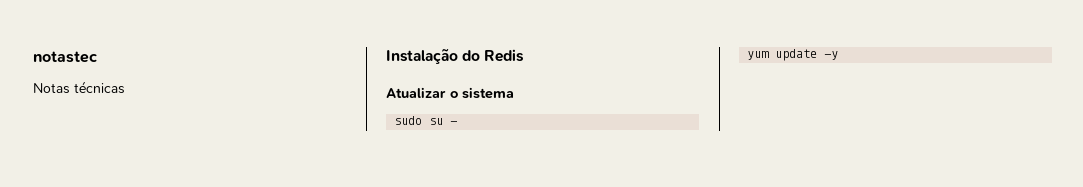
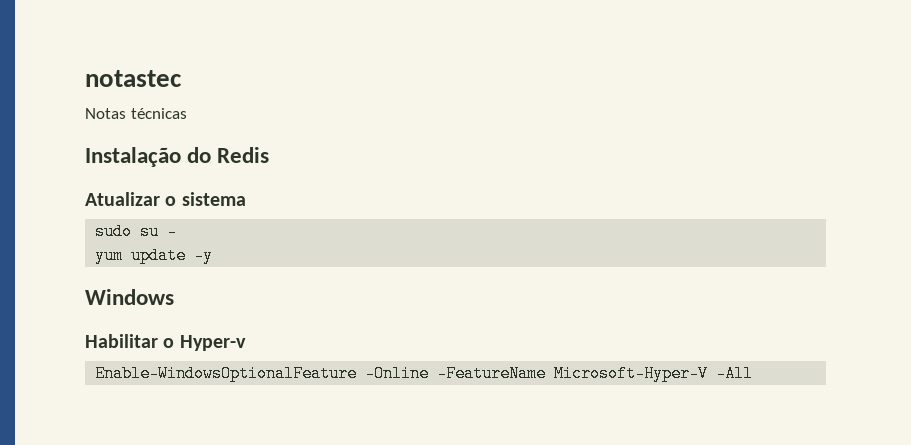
+ Windows
+ Habilitar o Hyper-v
+ Enable-WindowsOptionalFeature -Online -FeatureName Microsoft-Hyper-V -All

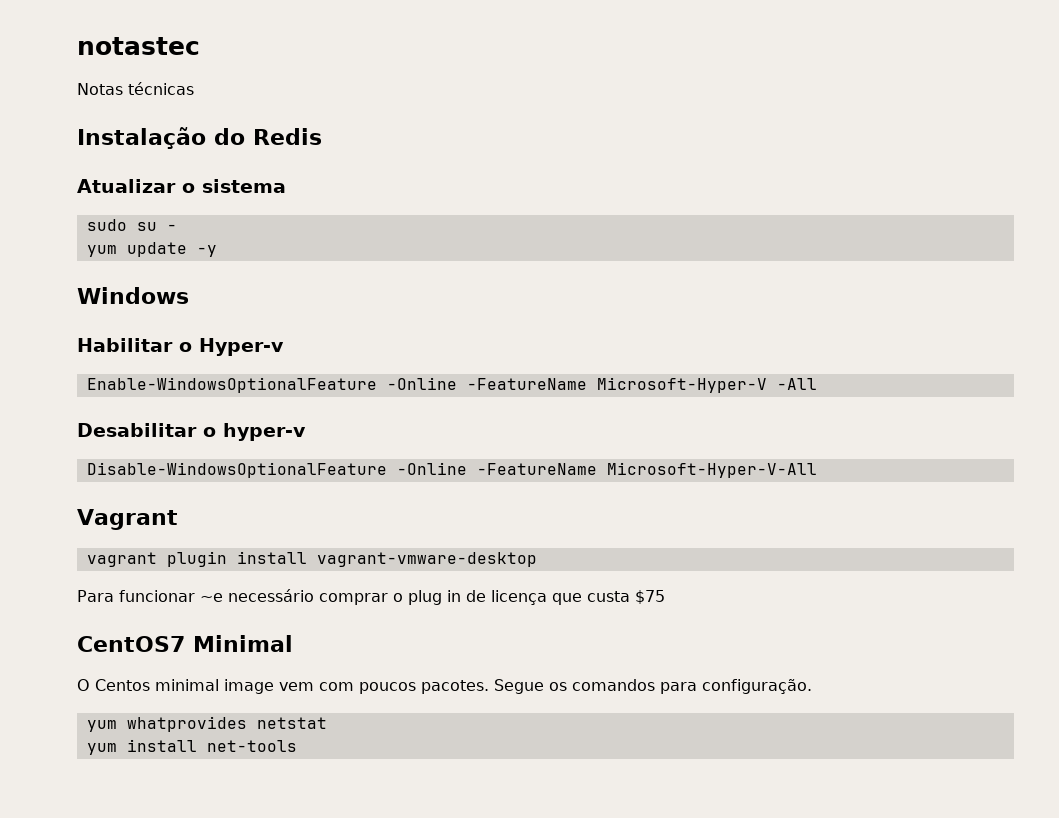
+ Desabilitar o hyper-v
+ Disable-WindowsOptionalFeature -Online -FeatureName Microsoft-Hyper-V-All
+ Vagrant
+ vagrant plugin install vagrant-vmware-desktop
+ Para funcionar ~e necessário comprar o plug in de licença que custa $75
+ CentOS7 Minimal
+ O Centos minimal image vem com poucos pacotes. Segue os comandos para configuração.
+ yum whatprovides netstat
+ yum install net-tools

